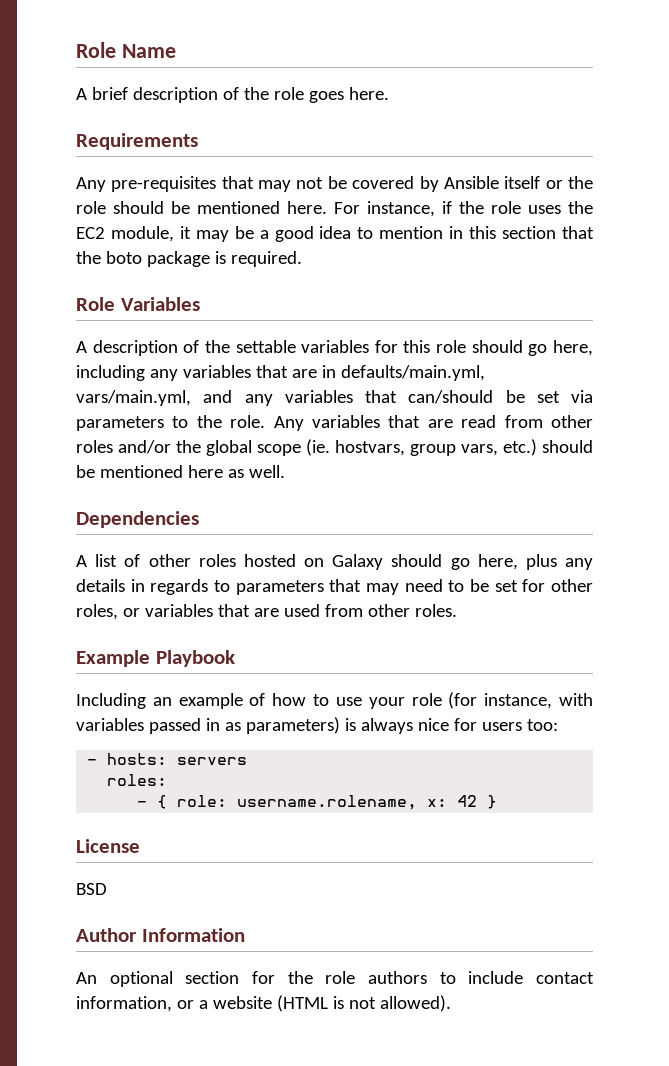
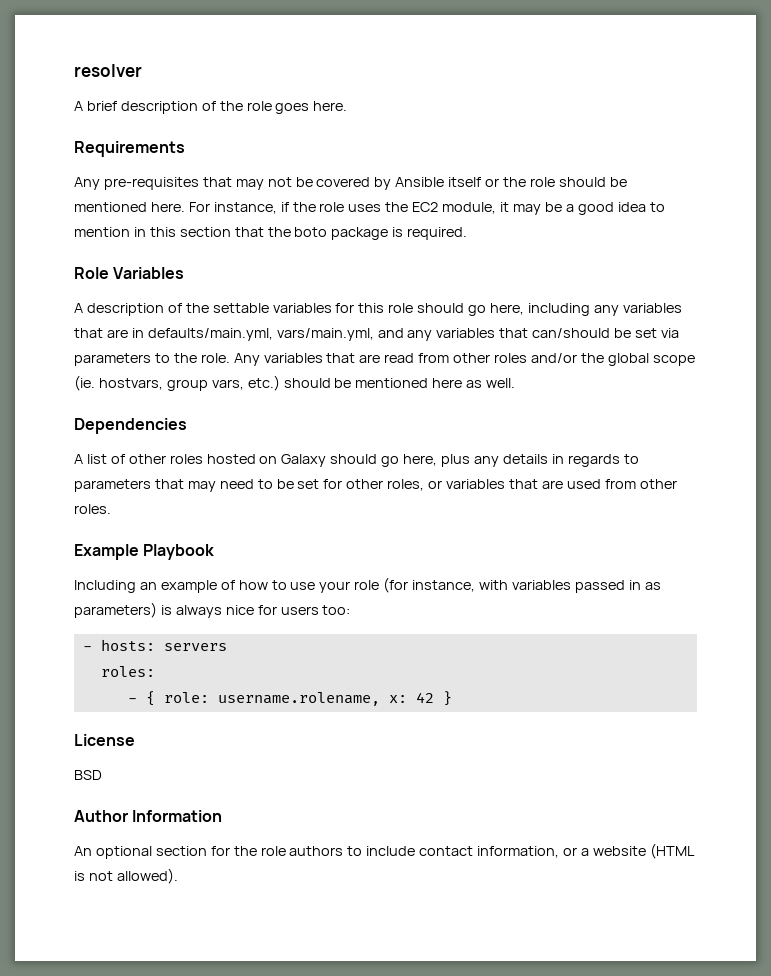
- Role Name
+ resolver

